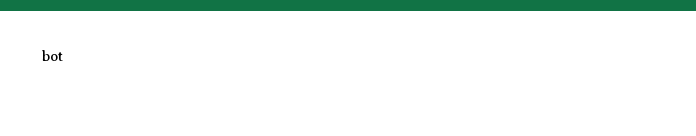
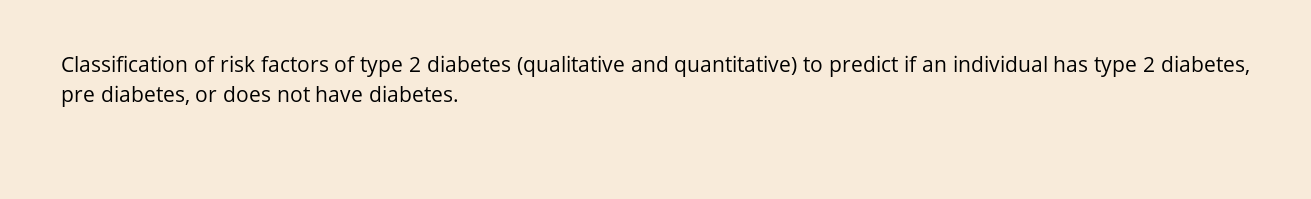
- bot
+ Classification of risk factors of type 2 diabetes (qualitative and quantitative) to predict if an individual has type 2 diabetes, pre diabetes, or does not have diabetes.

